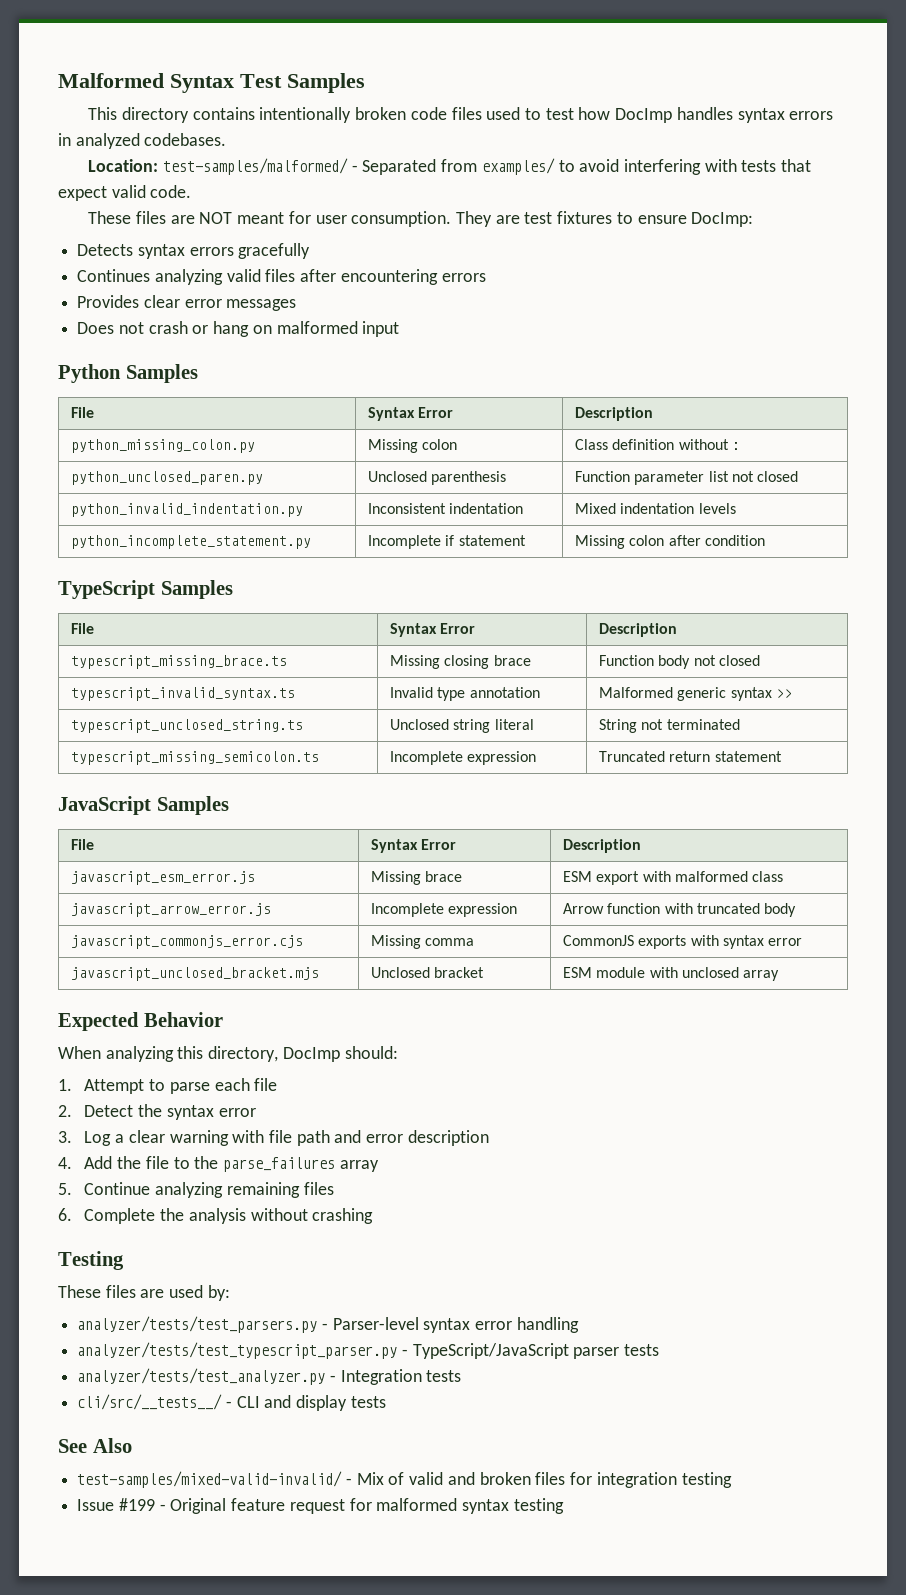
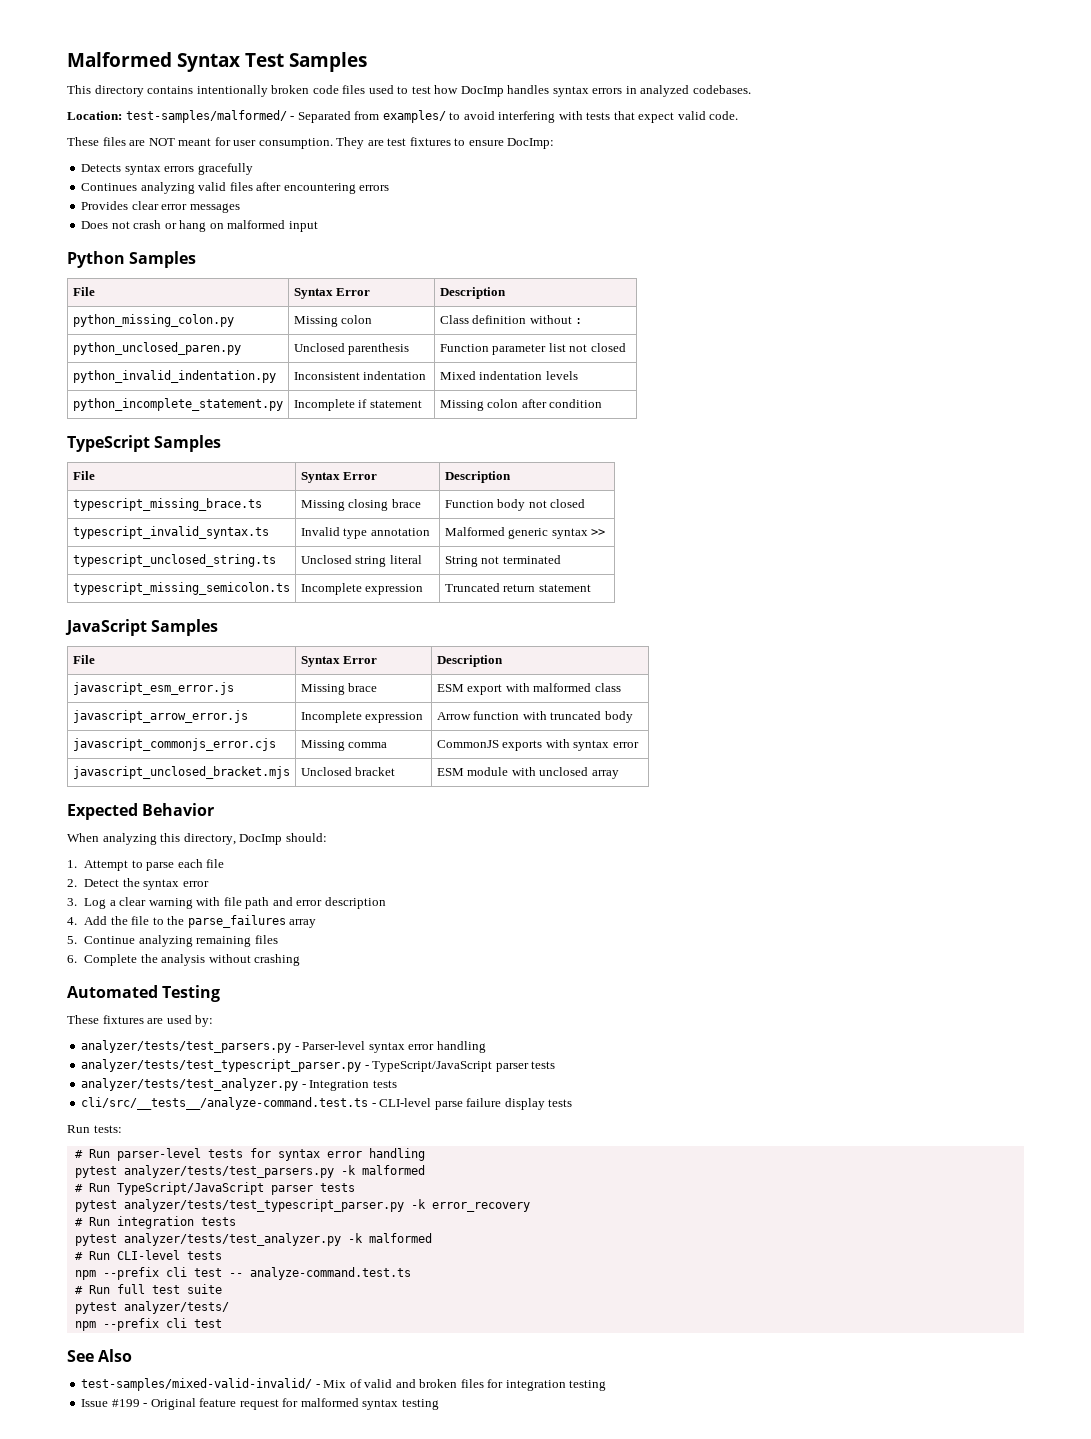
- Testing
+ Automated Testing
- These files are used by:
+ These fixtures are used by:
- cli/src/__tests__/ - CLI and display tests
+ cli/src/__tests__/analyze-command.test.ts - CLI-level parse failure display tests
+ Run tests:
+ # Run parser-level tests for syntax error handling
+ pytest analyzer/tests/test_parsers.py -k malformed
+ # Run TypeScript/JavaScript parser tests
+ pytest analyzer/tests/test_typescript_parser.py -k error_recovery
+ # Run integration tests
+ pytest analyzer/tests/test_analyzer.py -k malformed
+ # Run CLI-level tests
+ npm --prefix cli test -- analyze-command.test.ts
+ # Run full test suite
+ pytest analyzer/tests/
+ npm --prefix cli test

